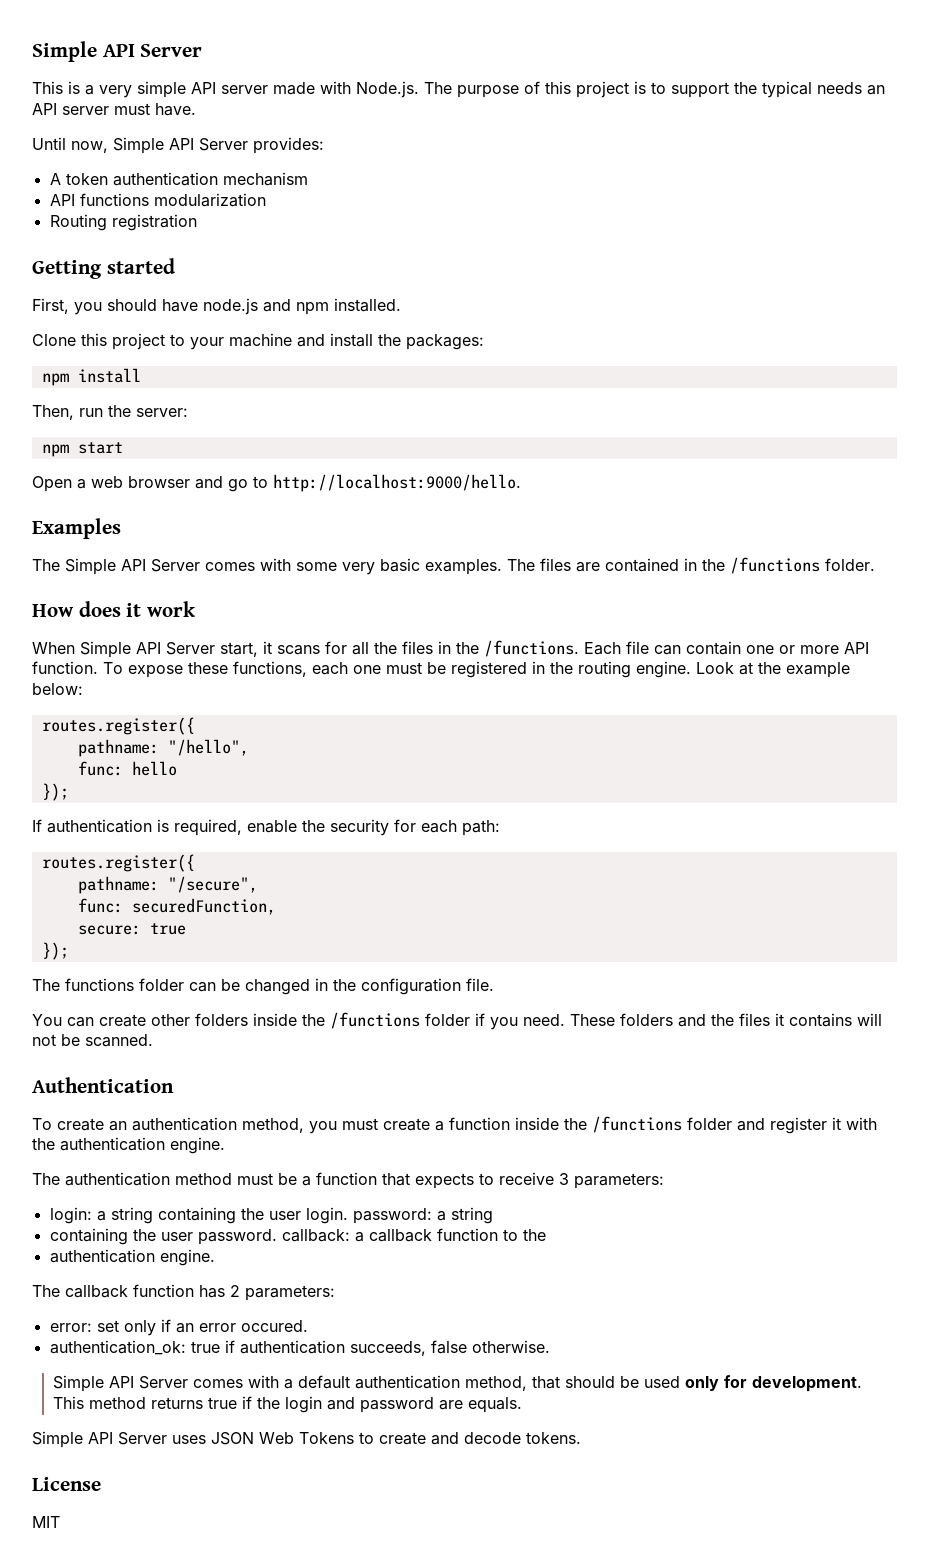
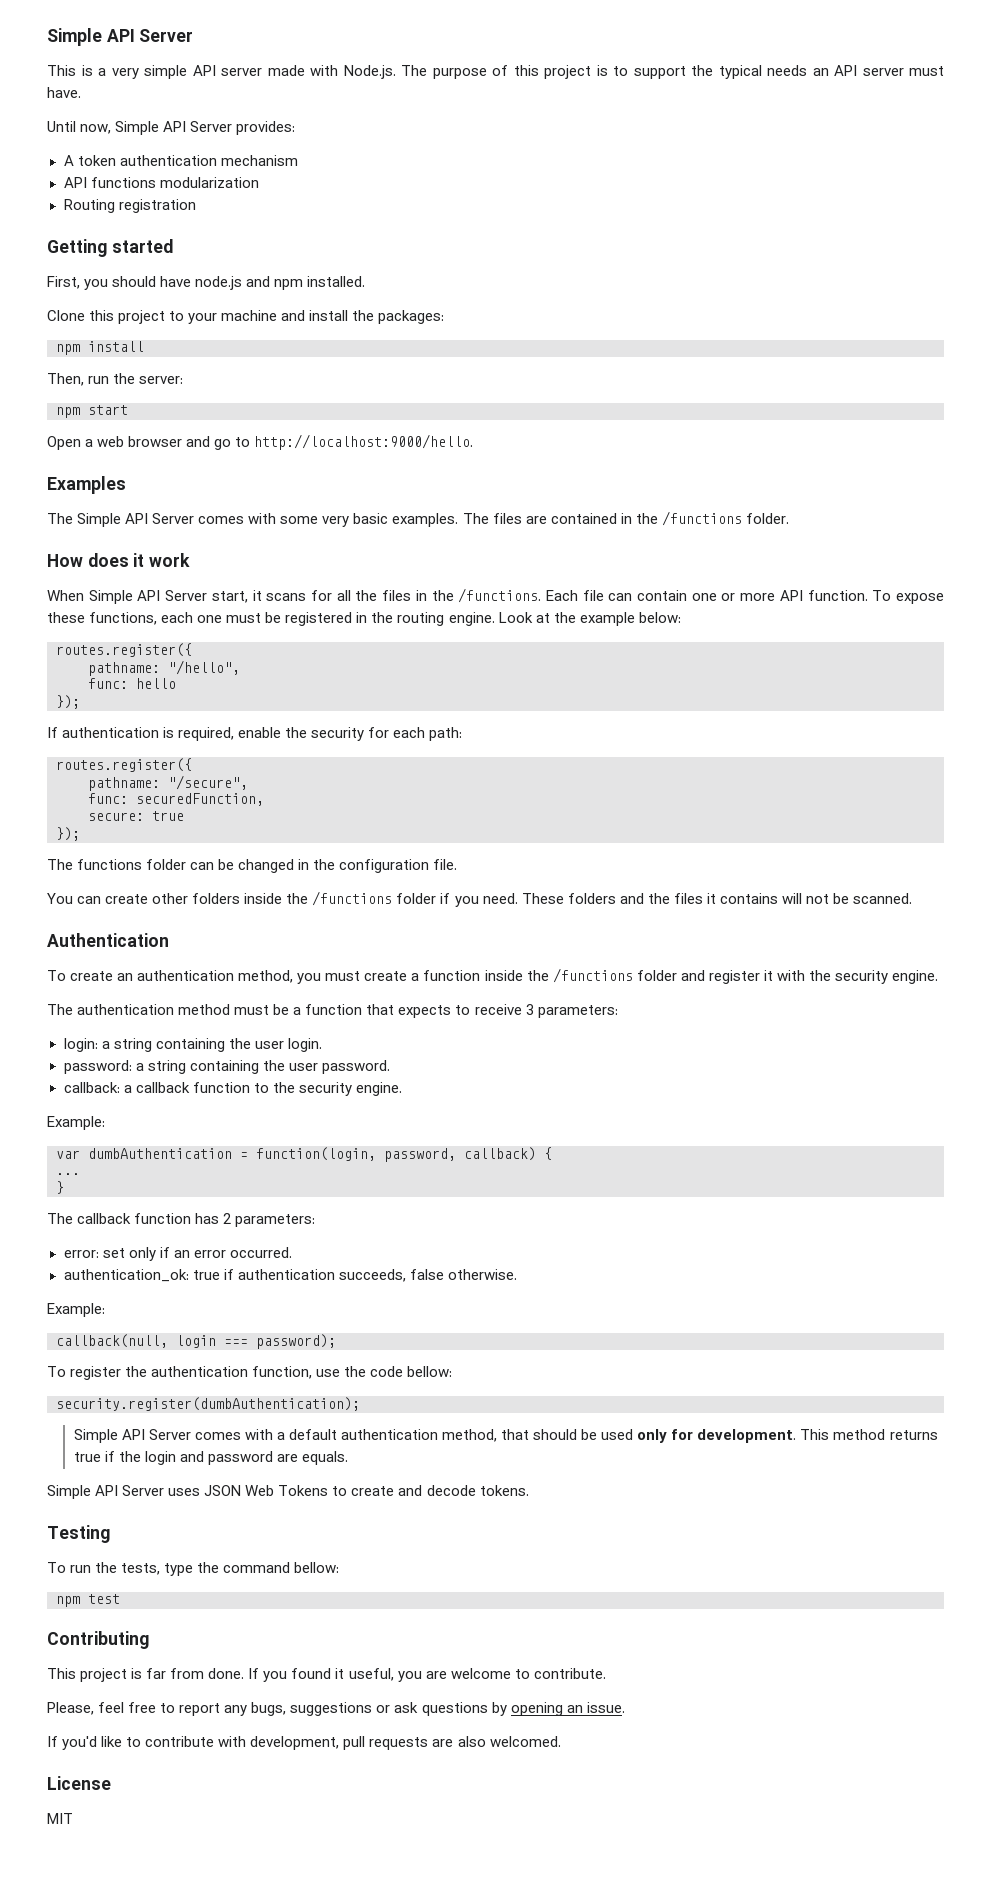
- To create an authentication method, you must create a function inside the /functions folder and register it with the authentication engine.
+ To create an authentication method, you must create a function inside the /functions folder and register it with the security engine.
- login: a string containing the user login. password: a string
- containing the user password. callback: a callback function to the
- authentication engine.
+ login: a string containing the user login.
+ password: a string containing the user password.
+ callback: a callback function to the security engine.
+ Example:
+ var dumbAuthentication = function(login, password, callback) {
+ ...
+ }
- error: set only if an error occured.
+ error: set only if an error occurred.
  authentication_ok: true if authentication succeeds, false otherwise.
+ Example:
+ callback(null, login === password);
+ To register the authentication function, use the code bellow:
+ security.register(dumbAuthentication);
+ Testing
+ To run the tests, type the command bellow:
+ npm test
+ Contributing
+ This project is far from done. If you found it useful, you are welcome to contribute.
+ Please, feel free to report any bugs, suggestions or ask questions by opening an issue.
+ If you'd like to contribute with development, pull requests are also welcomed.

